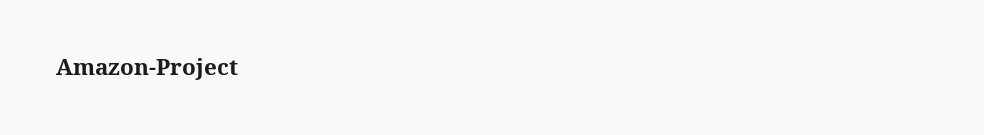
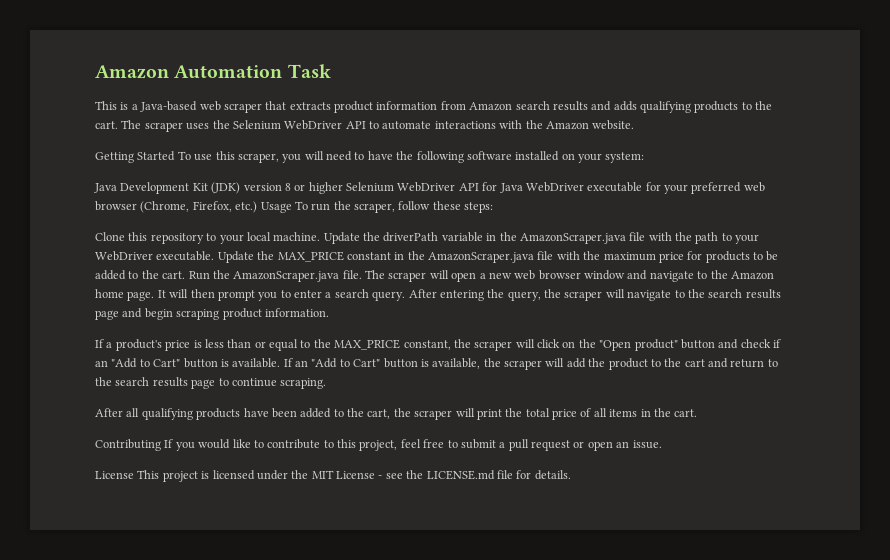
- Amazon-Project
+ Amazon Automation Task
+ This is a Java-based web scraper that extracts product information from Amazon search results and adds qualifying products to the cart. The scraper uses the Selenium WebDriver API to automate interactions with the Amazon website.
+ Getting Started To use this scraper, you will need to have the following software installed on your system:
+ Java Development Kit (JDK) version 8 or higher Selenium WebDriver API for Java WebDriver executable for your preferred web browser (Chrome, Firefox, etc.) Usage To run the scraper, follow these steps:
+ Clone this repository to your local machine. Update the driverPath variable in the AmazonScraper.java file with the path to your WebDriver executable. Update the MAX_PRICE constant in the AmazonScraper.java file with the maximum price for products to be added to the cart. Run the AmazonScraper.java file. The scraper will open a new web browser window and navigate to the Amazon home page. It will then prompt you to enter a search query. After entering the query, the scraper will navigate to the search results page and begin scraping product information.
+ If a product's price is less than or equal to the MAX_PRICE constant, the scraper will click on the "Open product" button and check if an "Add to Cart" button is available. If an "Add to Cart" button is available, the scraper will add the product to the cart and return to the search results page to continue scraping.
+ After all qualifying products have been added to the cart, the scraper will print the total price of all items in the cart.
+ Contributing If you would like to contribute to this project, feel free to submit a pull request or open an issue.
+ License This project is licensed under the MIT License - see the LICENSE.md file for details.

